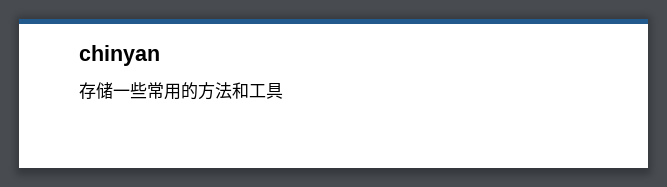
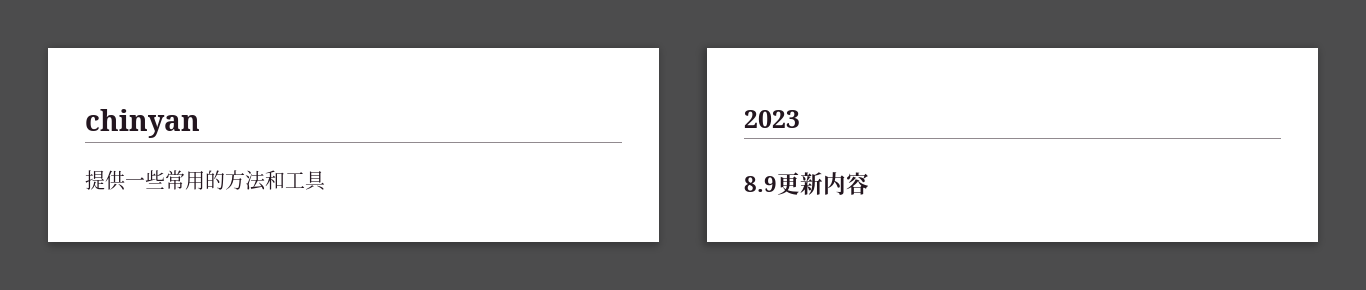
- 存储一些常用的方法和工具
+ 提供一些常用的方法和工具
+ 2023
+ 8.9更新内容

